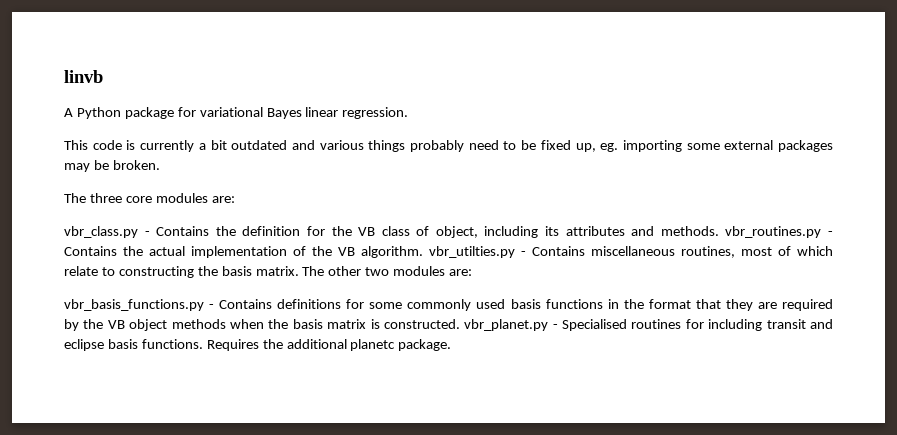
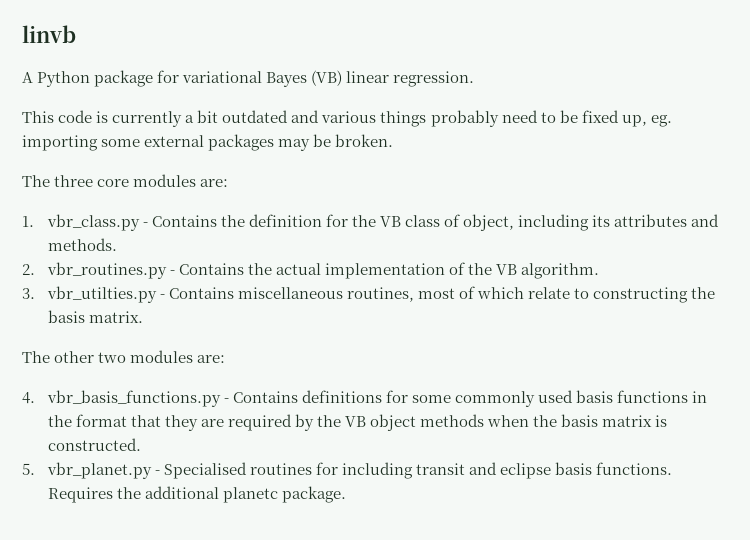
- A Python package for variational Bayes linear regression.
+ A Python package for variational Bayes (VB) linear regression.
- vbr_class.py - Contains the definition for the VB class of object, including its attributes and methods. vbr_routines.py - Contains the actual implementation of the VB algorithm. vbr_utilties.py - Contains miscellaneous routines, most of which relate to constructing the basis matrix. The other two modules are:
+ 1. vbr_class.py - Contains the definition for the VB class of object, including its attributes and methods.
+ 2. vbr_routines.py - Contains the actual implementation of the VB algorithm.
+ 3. vbr_utilties.py - Contains miscellaneous routines, most of which relate to constructing the basis matrix.
+ The other two modules are:
- vbr_basis_functions.py - Contains definitions for some commonly used basis functions in the format that they are required by the VB object methods when the basis matrix is constructed. vbr_planet.py - Specialised routines for including transit and eclipse basis functions.
+ 4. vbr_basis_functions.py - Contains definitions for some commonly used basis functions in the format that they are required by the VB object methods when the basis matrix is constructed.
+ 5. vbr_planet.py - Specialised routines for including transit and eclipse basis functions.

